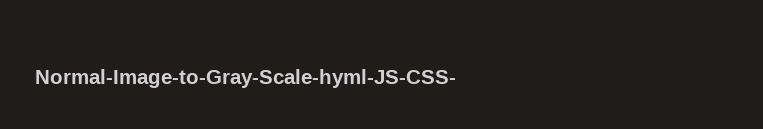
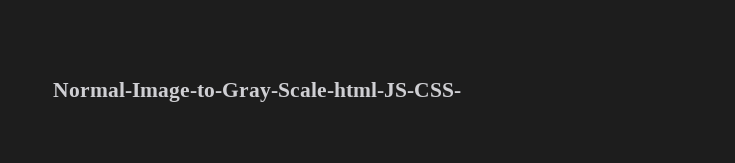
- Normal-Image-to-Gray-Scale-hyml-JS-CSS-
+ Normal-Image-to-Gray-Scale-html-JS-CSS-

